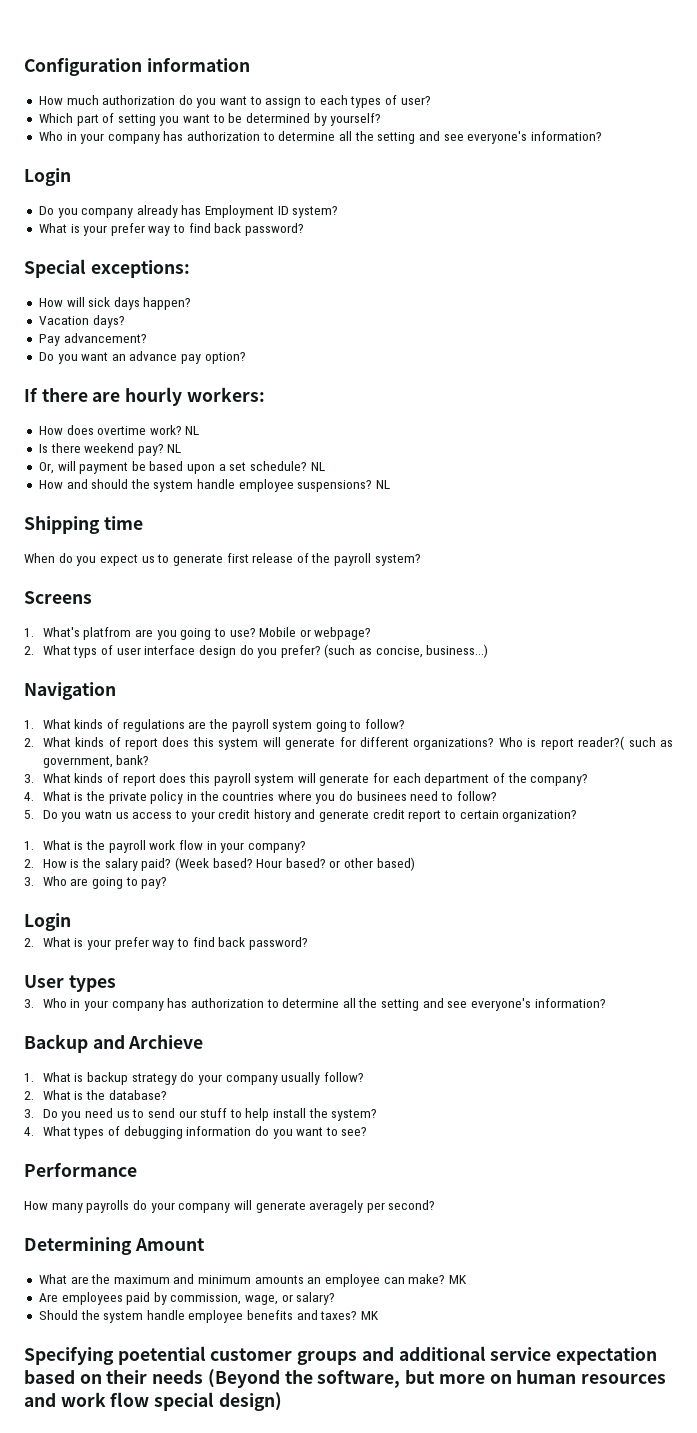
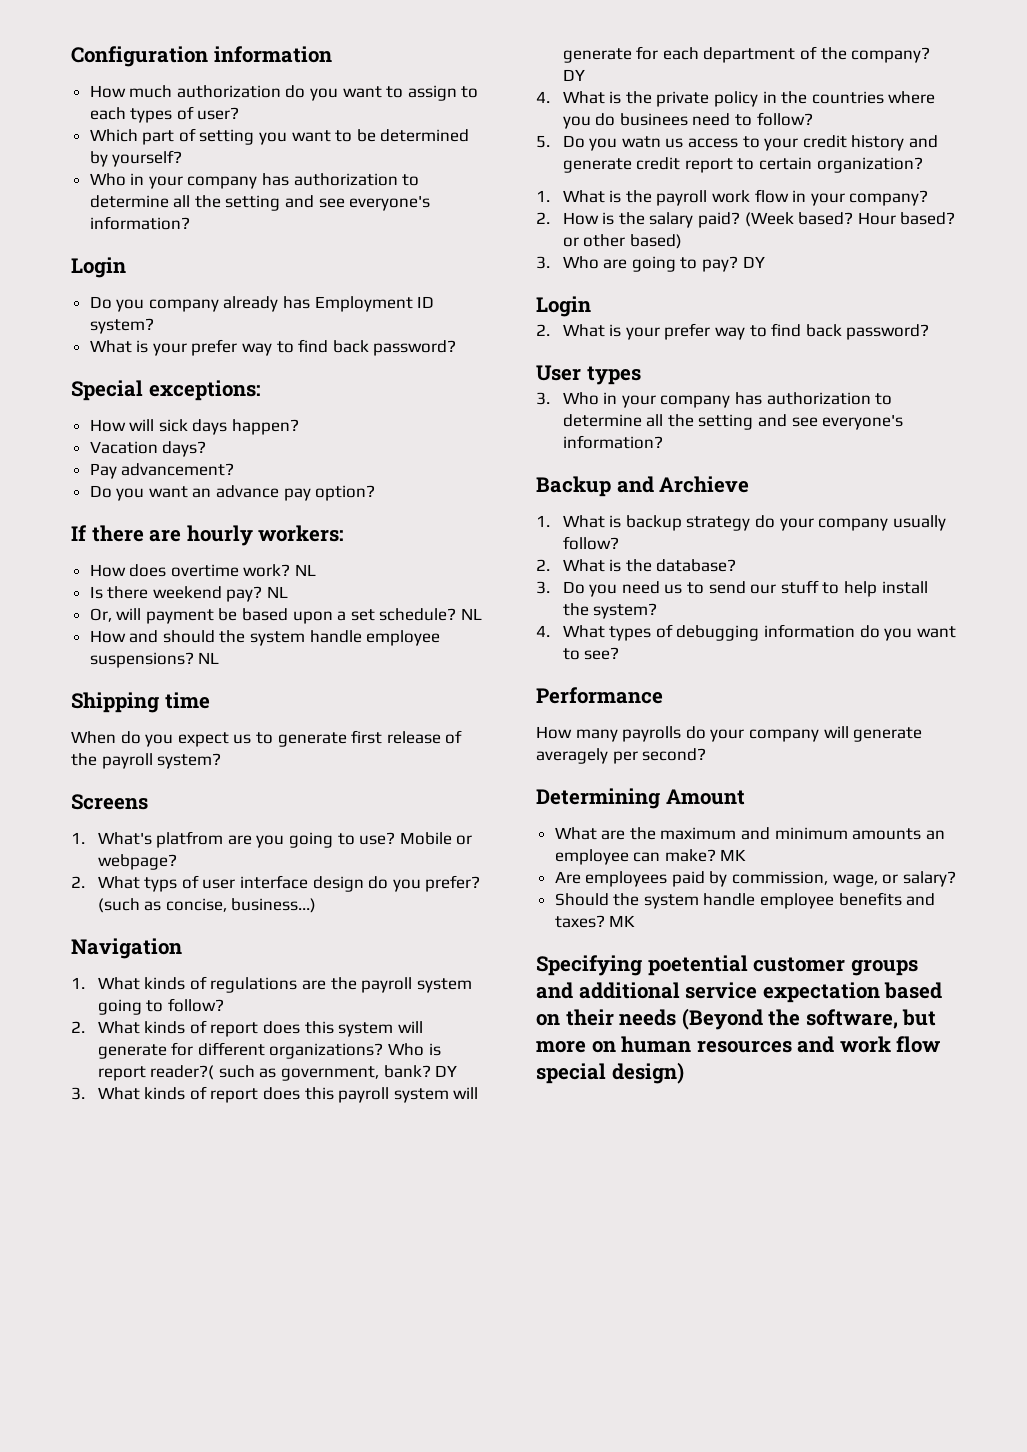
- Who is report reader?( such as government, bank?
+ Who is report reader?( such as government, bank? DY
- 3. What kinds of report does this payroll system will generate for each department of the company?
+ 3. What kinds of report does this payroll system will generate for each department of the company? DY
- 3. Who are going to pay?
+ 3. Who are going to pay? DY

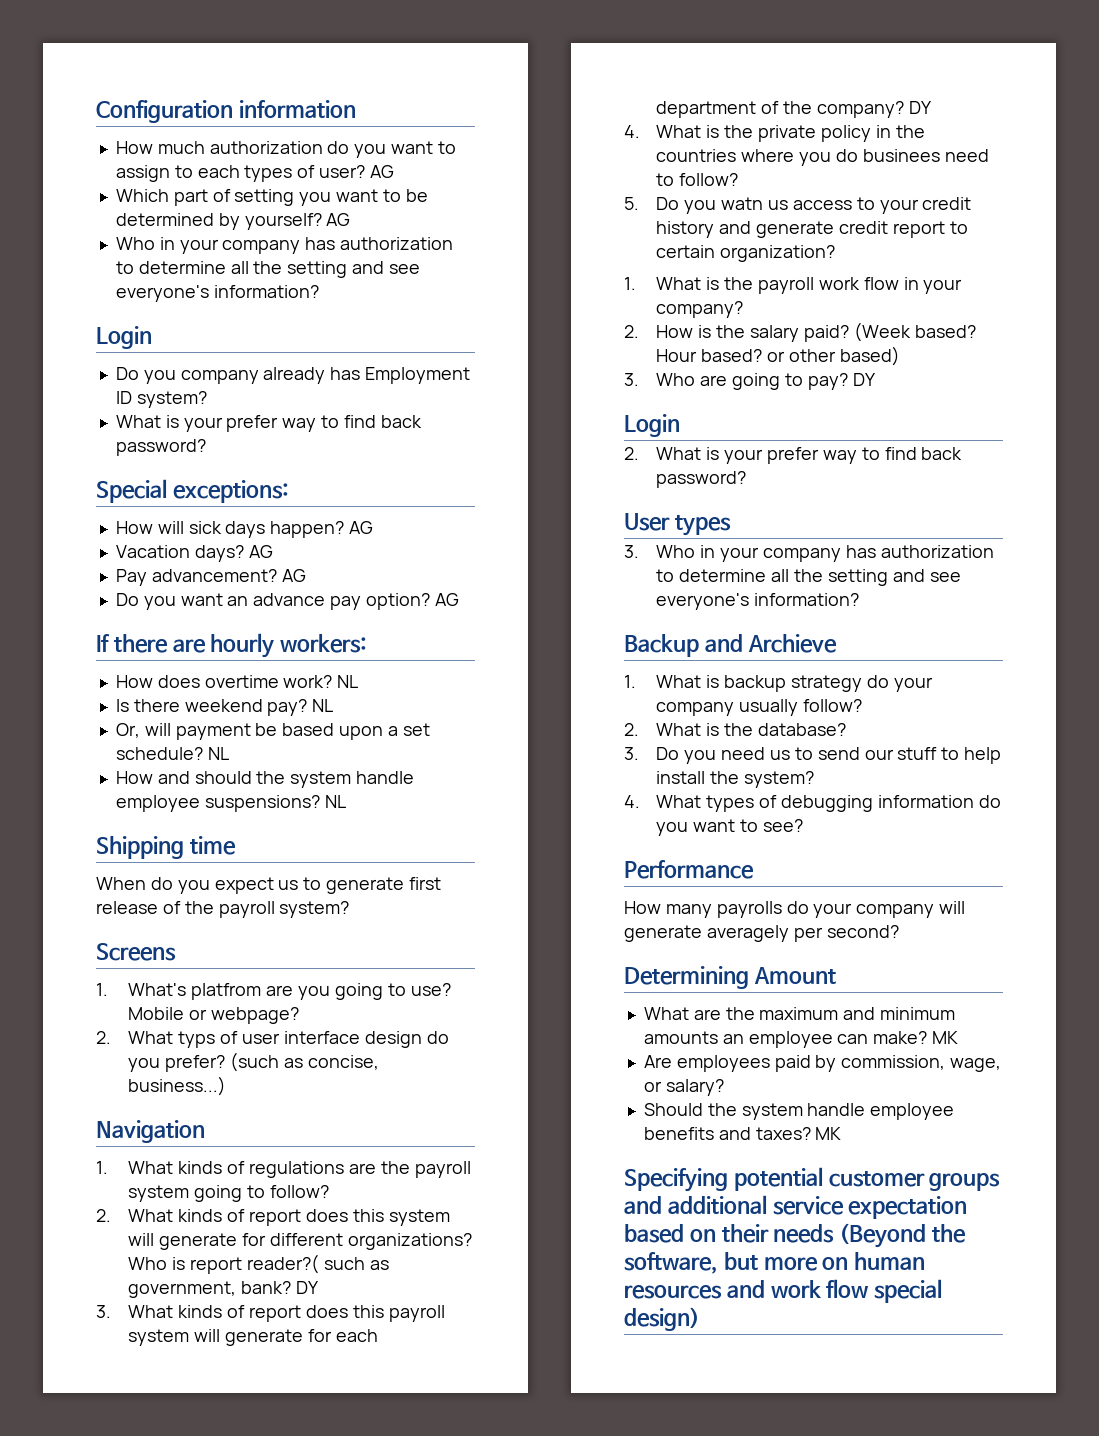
- How much authorization do you want to assign to each types of user?
+ How much authorization do you want to assign to each types of user? AG
- Which part of setting you want to be determined by yourself?
+ Which part of setting you want to be determined by yourself? AG
- How will sick days happen?
+ How will sick days happen? AG
- Vacation days?
+ Vacation days? AG
- Pay advancement?
+ Pay advancement? AG
- Do you want an advance pay option?
+ Do you want an advance pay option? AG
- Specifying poetential customer groups and additional service expectation based on their needs (Beyond the software, but more on human resources and work flow special design)
+ Specifying potential customer groups and additional service expectation based on their needs (Beyond the software, but more on human resources and work flow special design)

